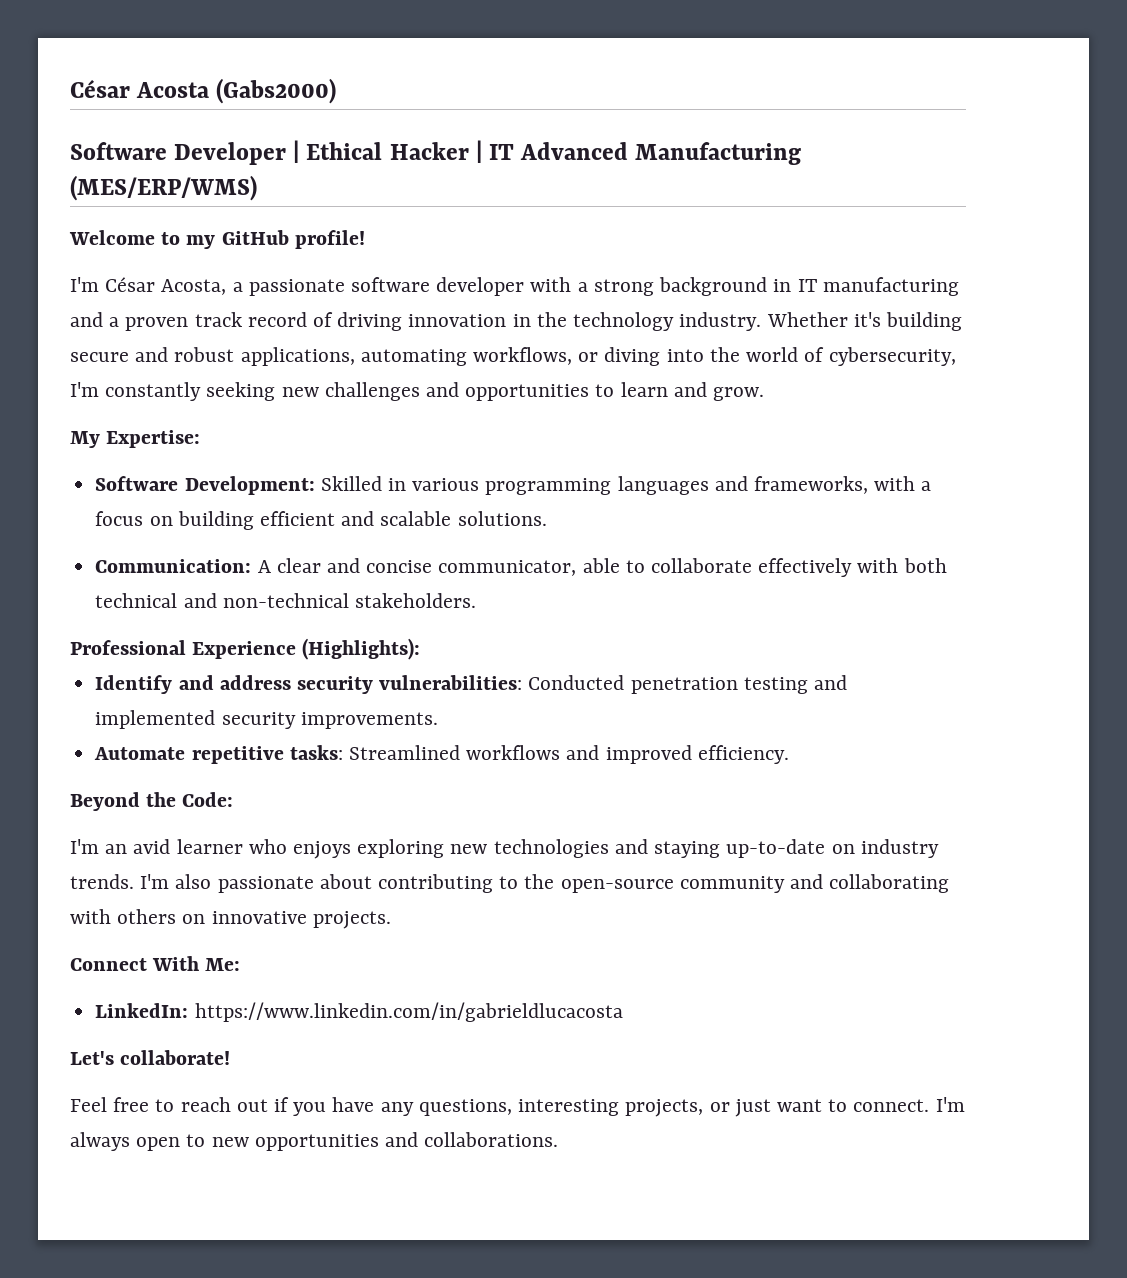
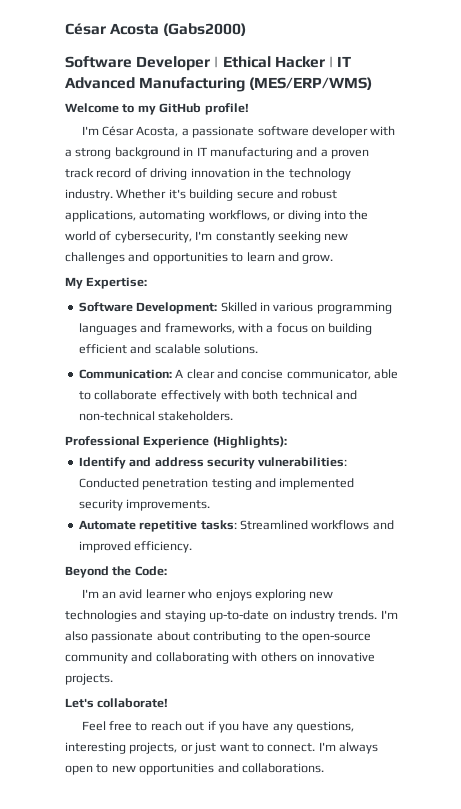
- Connect With Me:
- LinkedIn: https://www.linkedin.com/in/gabrieldlucacosta

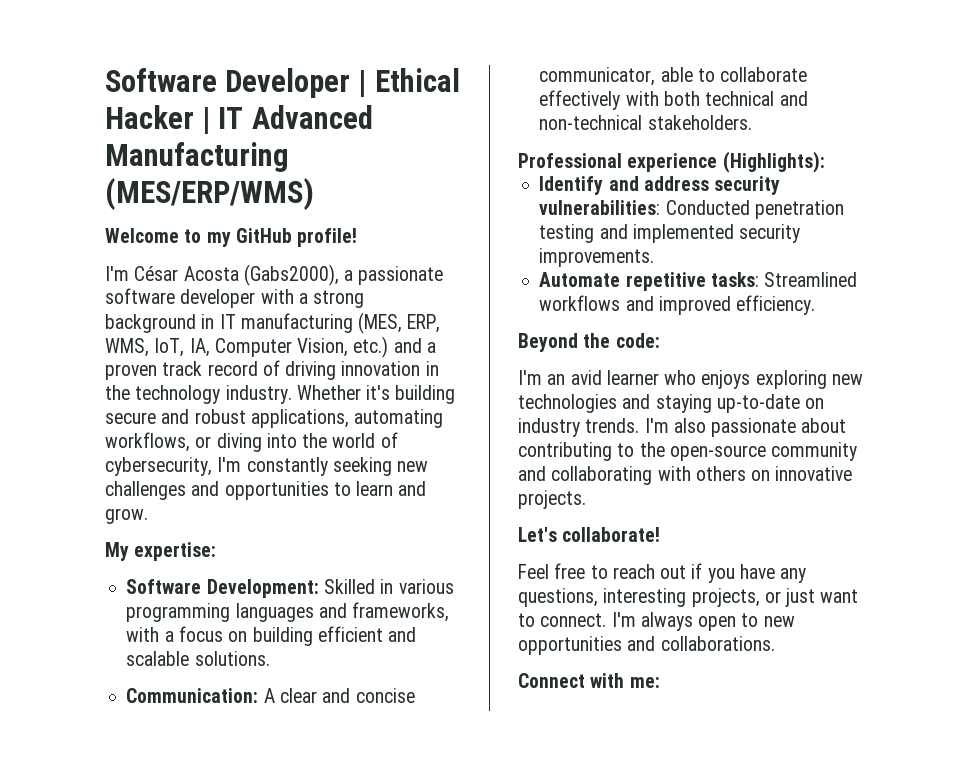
- César Acosta (Gabs2000)
- I'm César Acosta, a passionate software developer with a strong background in IT manufacturing and a proven track record of driving innovation in the technology industry.
+ I'm César Acosta (Gabs2000), a passionate software developer with a strong background in IT manufacturing (MES, ERP, WMS, IoT, IA, Computer Vision, etc.) and a proven track record of driving innovation in the technology industry.
- My Expertise:
+ My expertise:
- Professional Experience (Highlights):
+ Professional experience (Highlights):
- Beyond the Code:
+ Beyond the code:
+ Connect with me:

